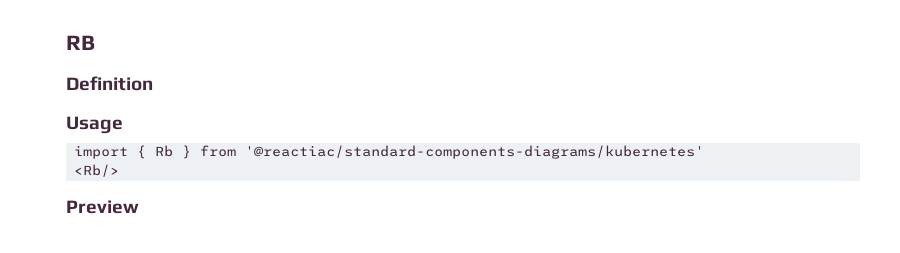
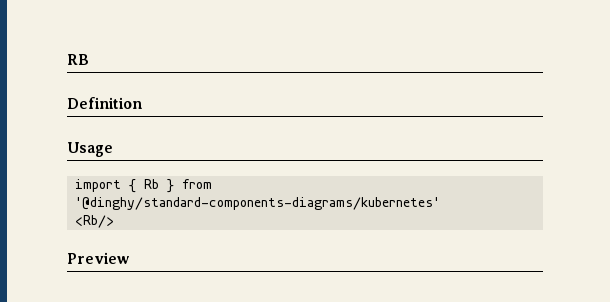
- import { Rb } from '@reactiac/standard-components-diagrams/kubernetes'
+ import { Rb } from '@dinghy/standard-components-diagrams/kubernetes'

